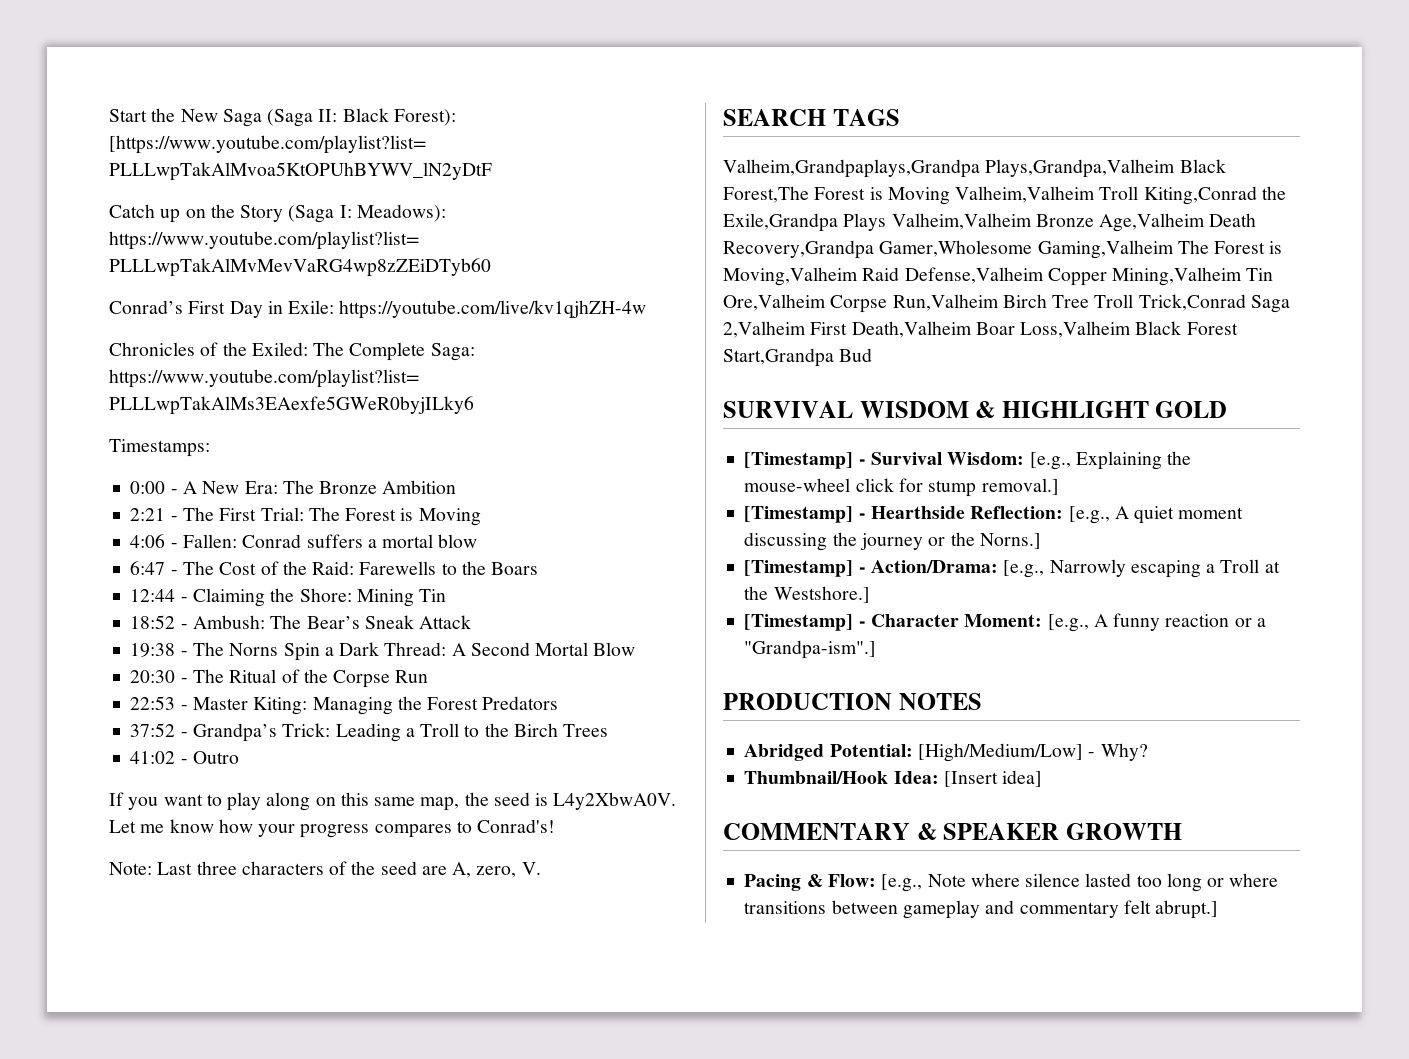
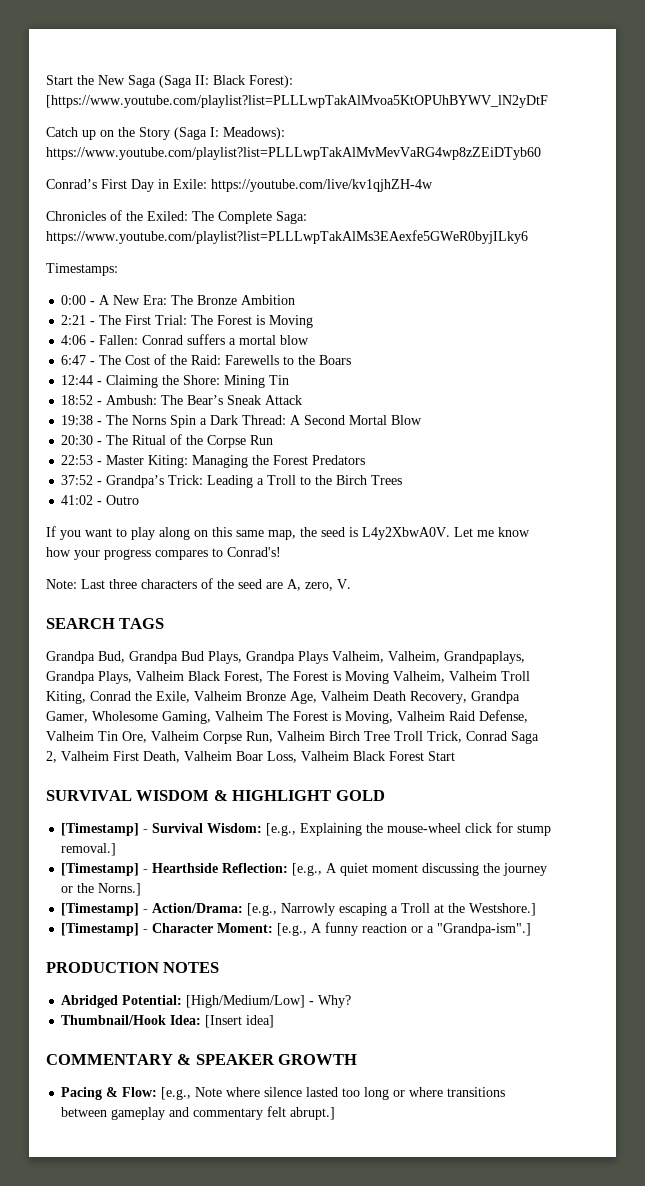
- Valheim,Grandpaplays,Grandpa Plays,Grandpa,Valheim Black Forest,The Forest is Moving Valheim,Valheim Troll Kiting,Conrad the Exile,Grandpa Plays Valheim,Valheim Bronze Age,Valheim Death Recovery,Grandpa Gamer,Wholesome Gaming,Valheim The Forest is Moving,Valheim Raid Defense,Valheim Copper Mining,Valheim Tin Ore,Valheim Corpse Run,Valheim Birch Tree Troll Trick,Conrad Saga 2,Valheim First Death,Valheim Boar Loss,Valheim Black Forest Start,Grandpa Bud
+ Grandpa Bud, Grandpa Bud Plays, Grandpa Plays Valheim, Valheim, Grandpaplays, Grandpa Plays, Valheim Black Forest, The Forest is Moving Valheim, Valheim Troll Kiting, Conrad the Exile, Valheim Bronze Age, Valheim Death Recovery, Grandpa Gamer, Wholesome Gaming, Valheim The Forest is Moving, Valheim Raid Defense, Valheim Tin Ore, Valheim Corpse Run, Valheim Birch Tree Troll Trick, Conrad Saga 2, Valheim First Death, Valheim Boar Loss, Valheim Black Forest Start

